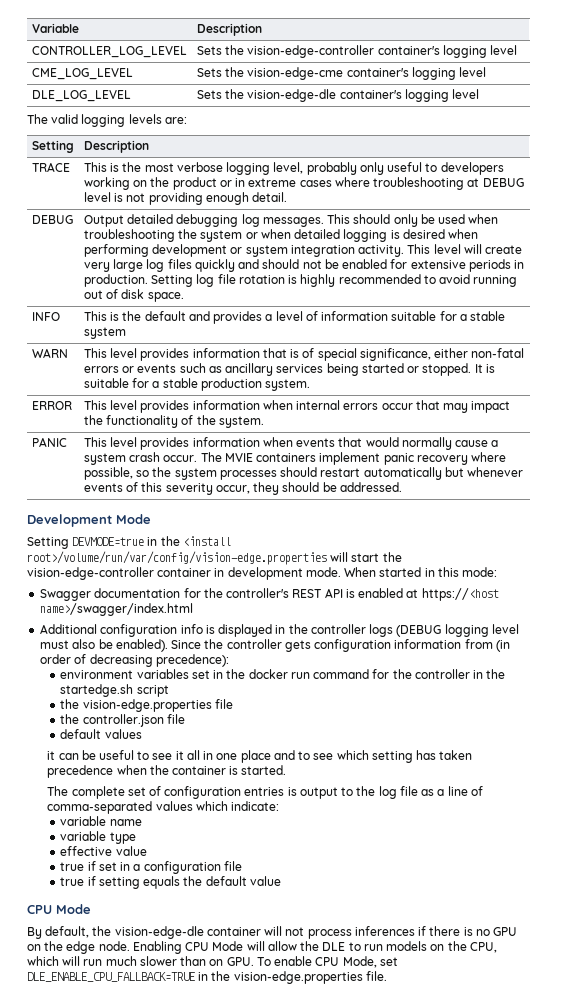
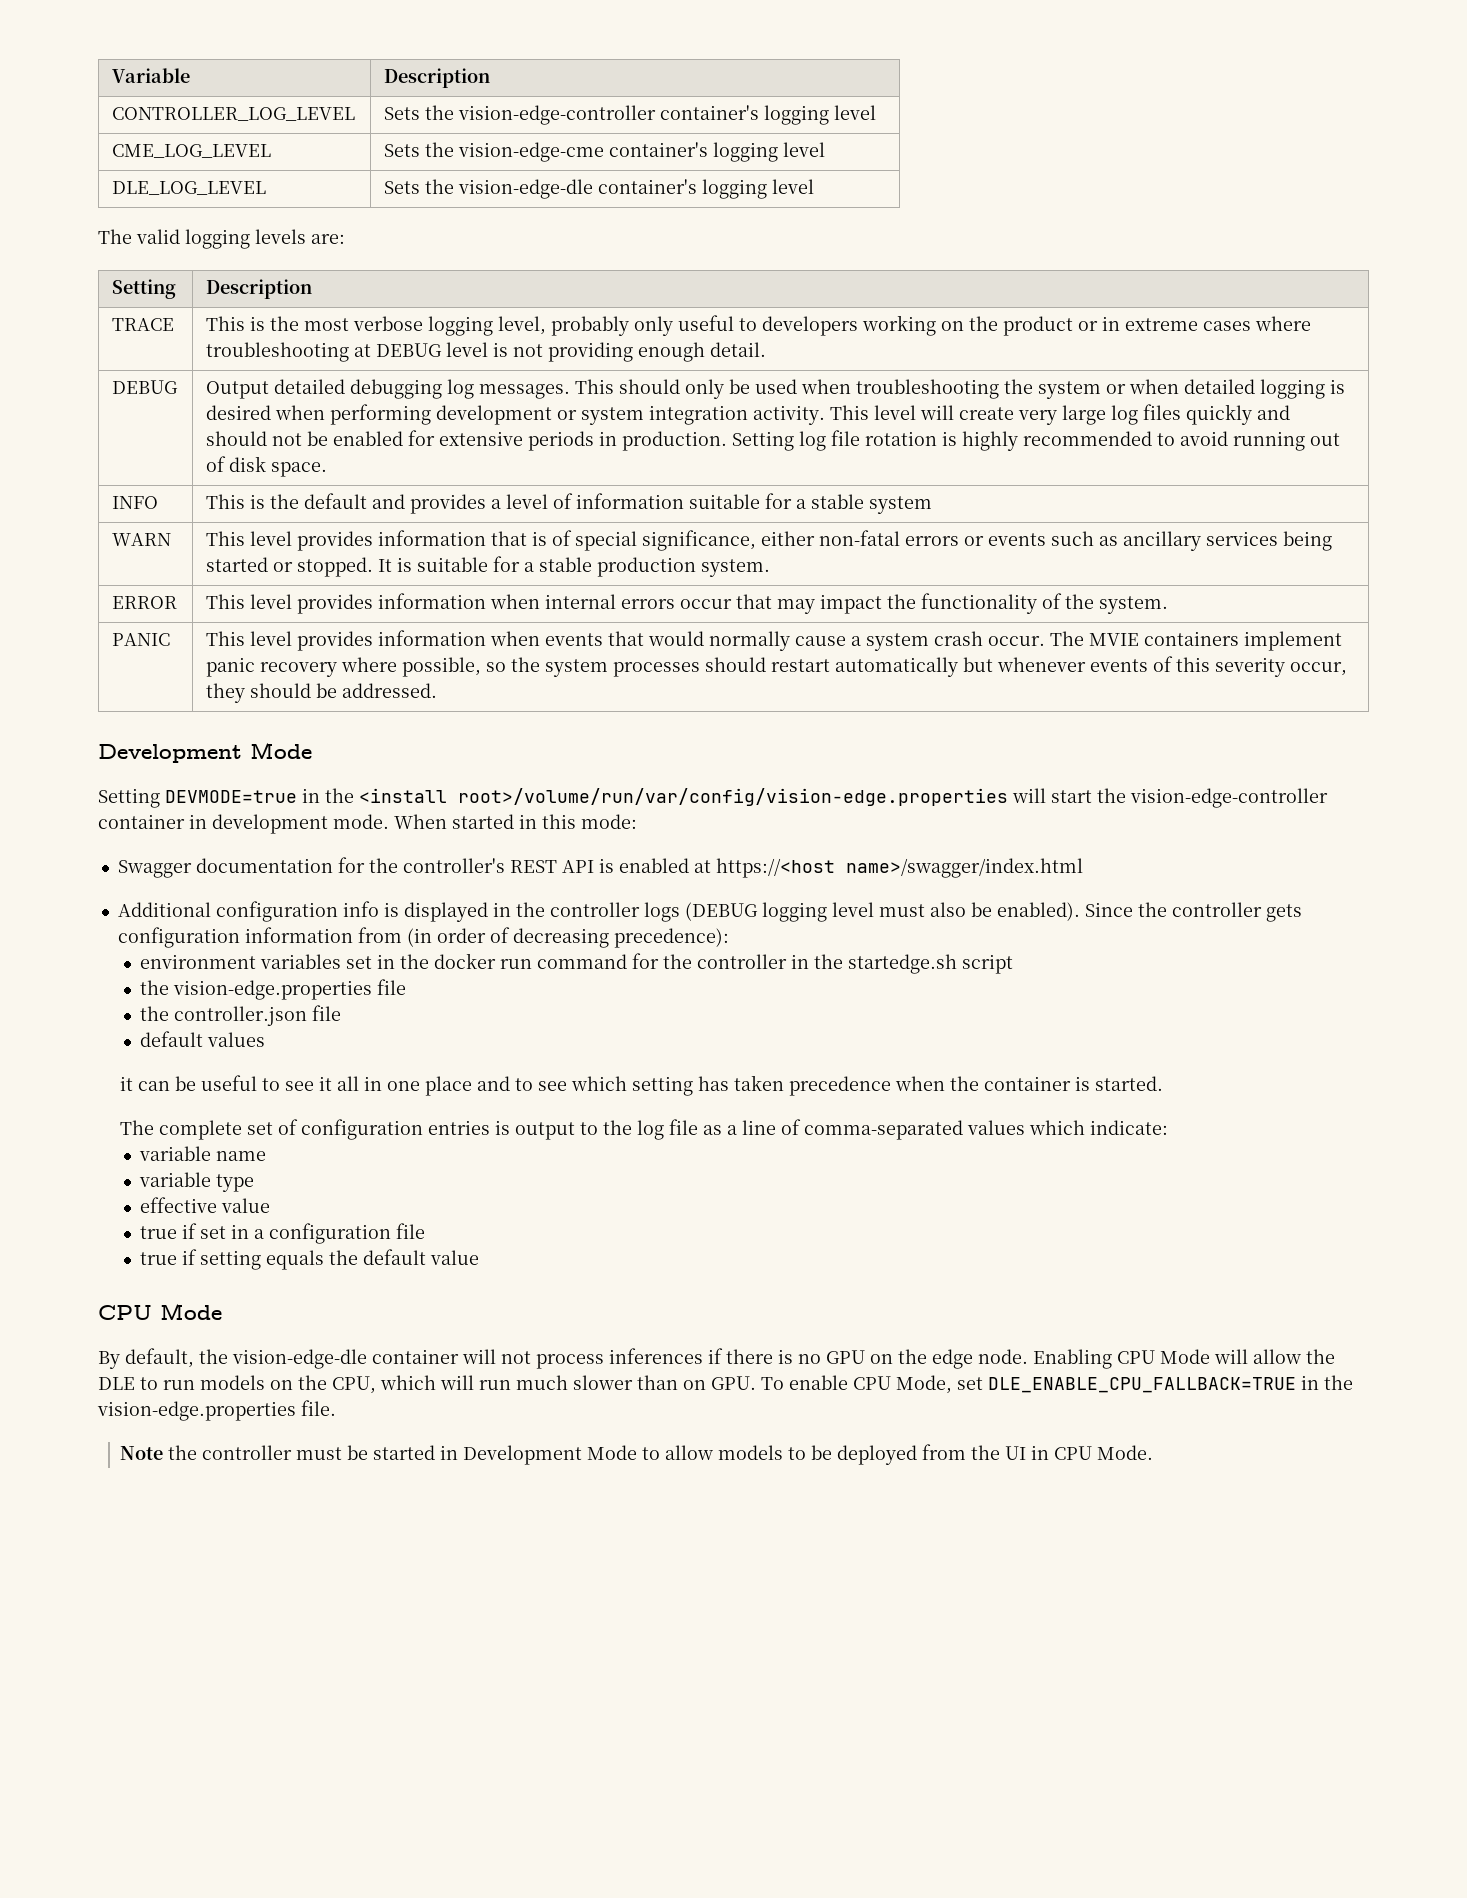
+ Note the controller must be started in Development Mode to allow models to be deployed from the UI in CPU Mode.

